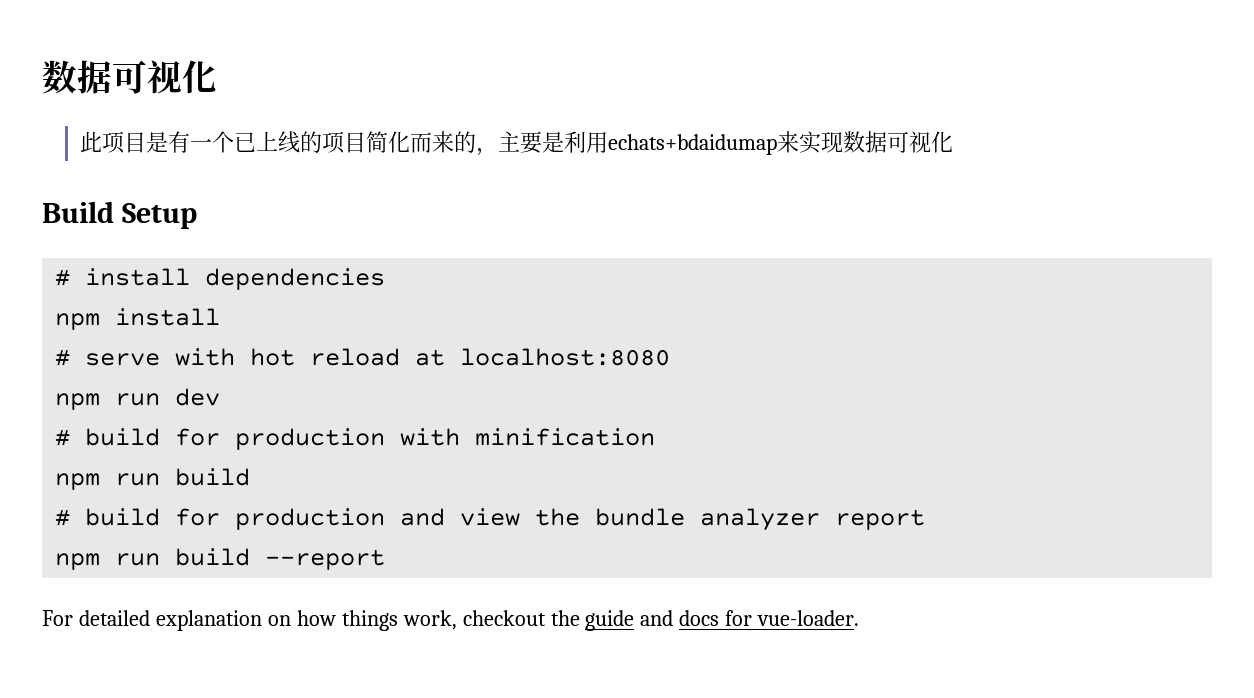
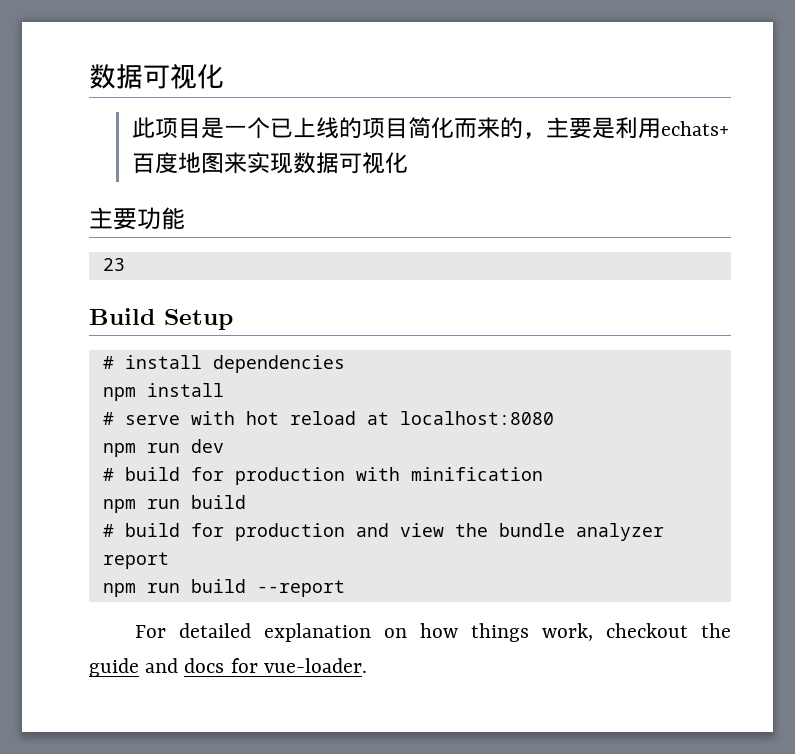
- 此项目是有一个已上线的项目简化而来的，主要是利用echats+bdaidumap来实现数据可视化
+ 此项目是一个已上线的项目简化而来的，主要是利用echats+百度地图来实现数据可视化
+ 主要功能
+ 23

